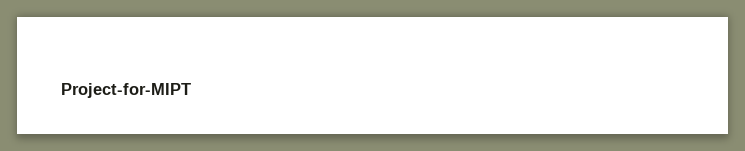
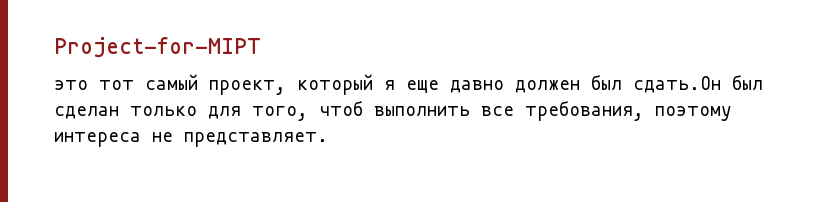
+ это тот самый проект, который я еще давно должен был сдать.Он был сделан только для того, чтоб выполнить все требования, поэтому интереса не представляет.

